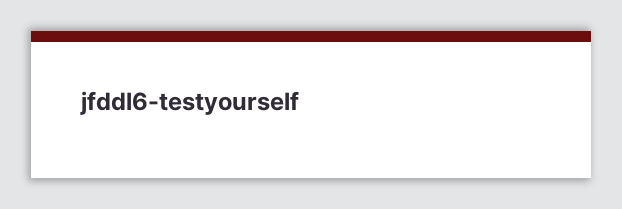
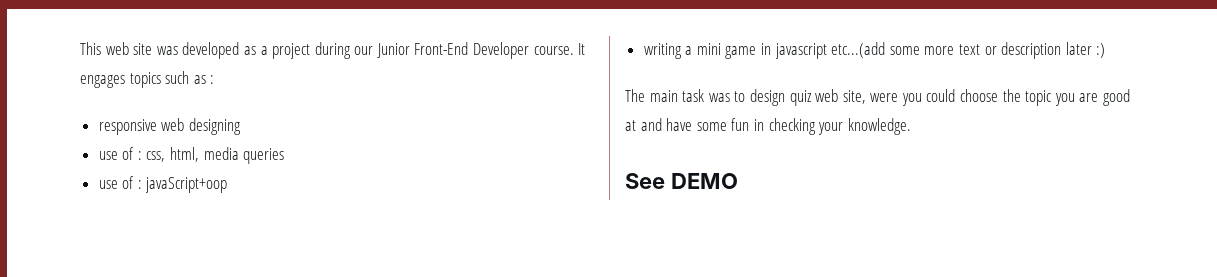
- jfddl6-testyourself
+ This web site was developed as a project during our Junior Front-End Developer course. It engages topics such as :
+ responsive web designing
+ use of : css, html, media queries
+ use of : javaScript+oop
+ writing a mini game in javascript etc...(add some more text or description later :)
+ The main task was to design quiz web site, were you could choose the topic you are good at and have some fun in checking your knowledge.
+ See DEMO

